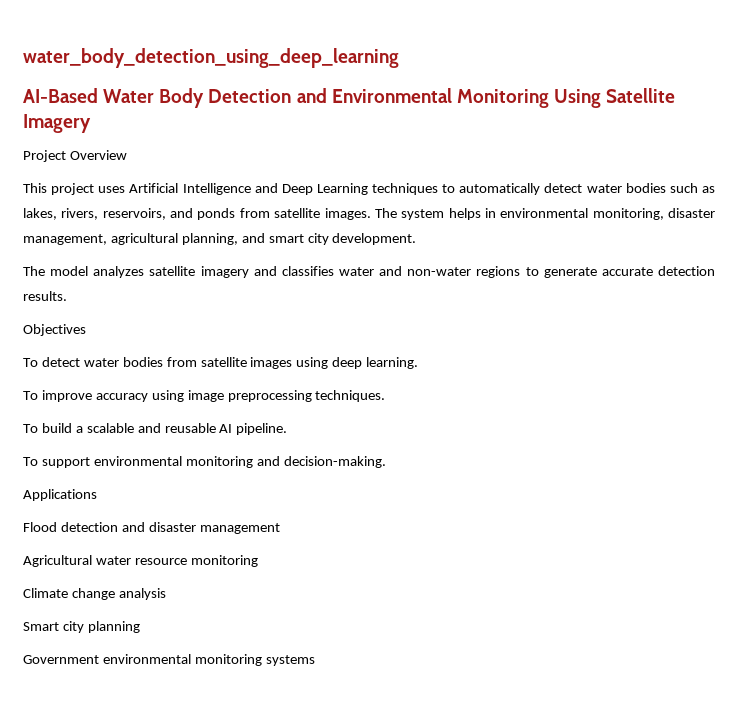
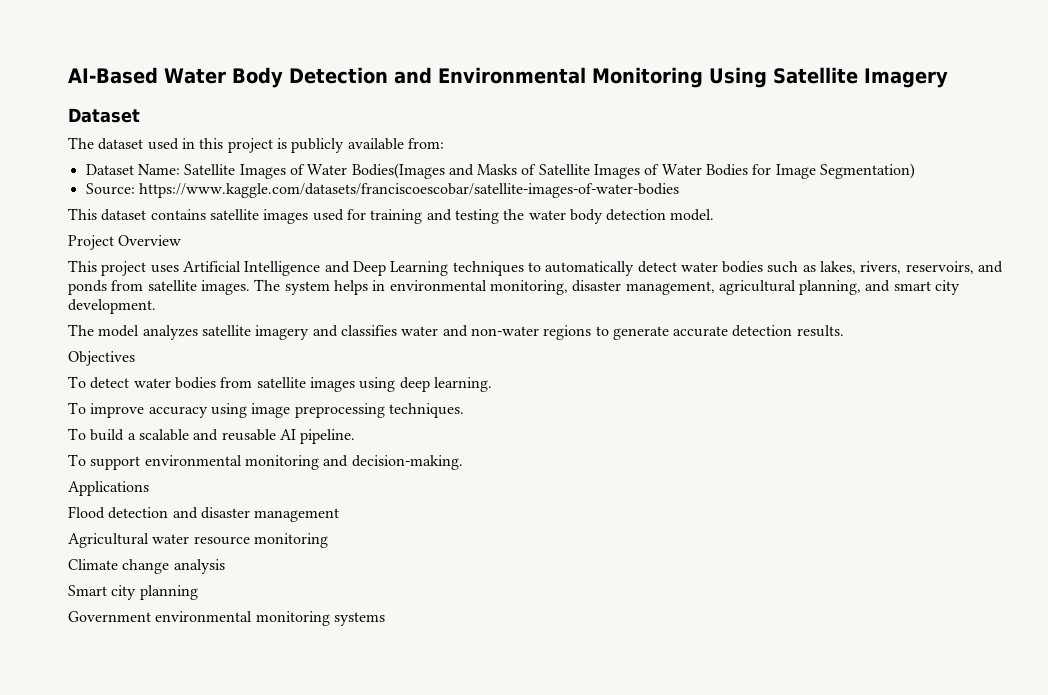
- water_body_detection_using_deep_learning
  AI-Based Water Body Detection and Environmental Monitoring Using Satellite Imagery
+ Dataset
+ The dataset used in this project is publicly available from:
+ Dataset Name: Satellite Images of Water Bodies(Images and Masks of Satellite Images of Water Bodies for Image Segmentation)
+ Source: https://www.kaggle.com/datasets/franciscoescobar/satellite-images-of-water-bodies
+ This dataset contains satellite images used for training and testing the water body detection model.

